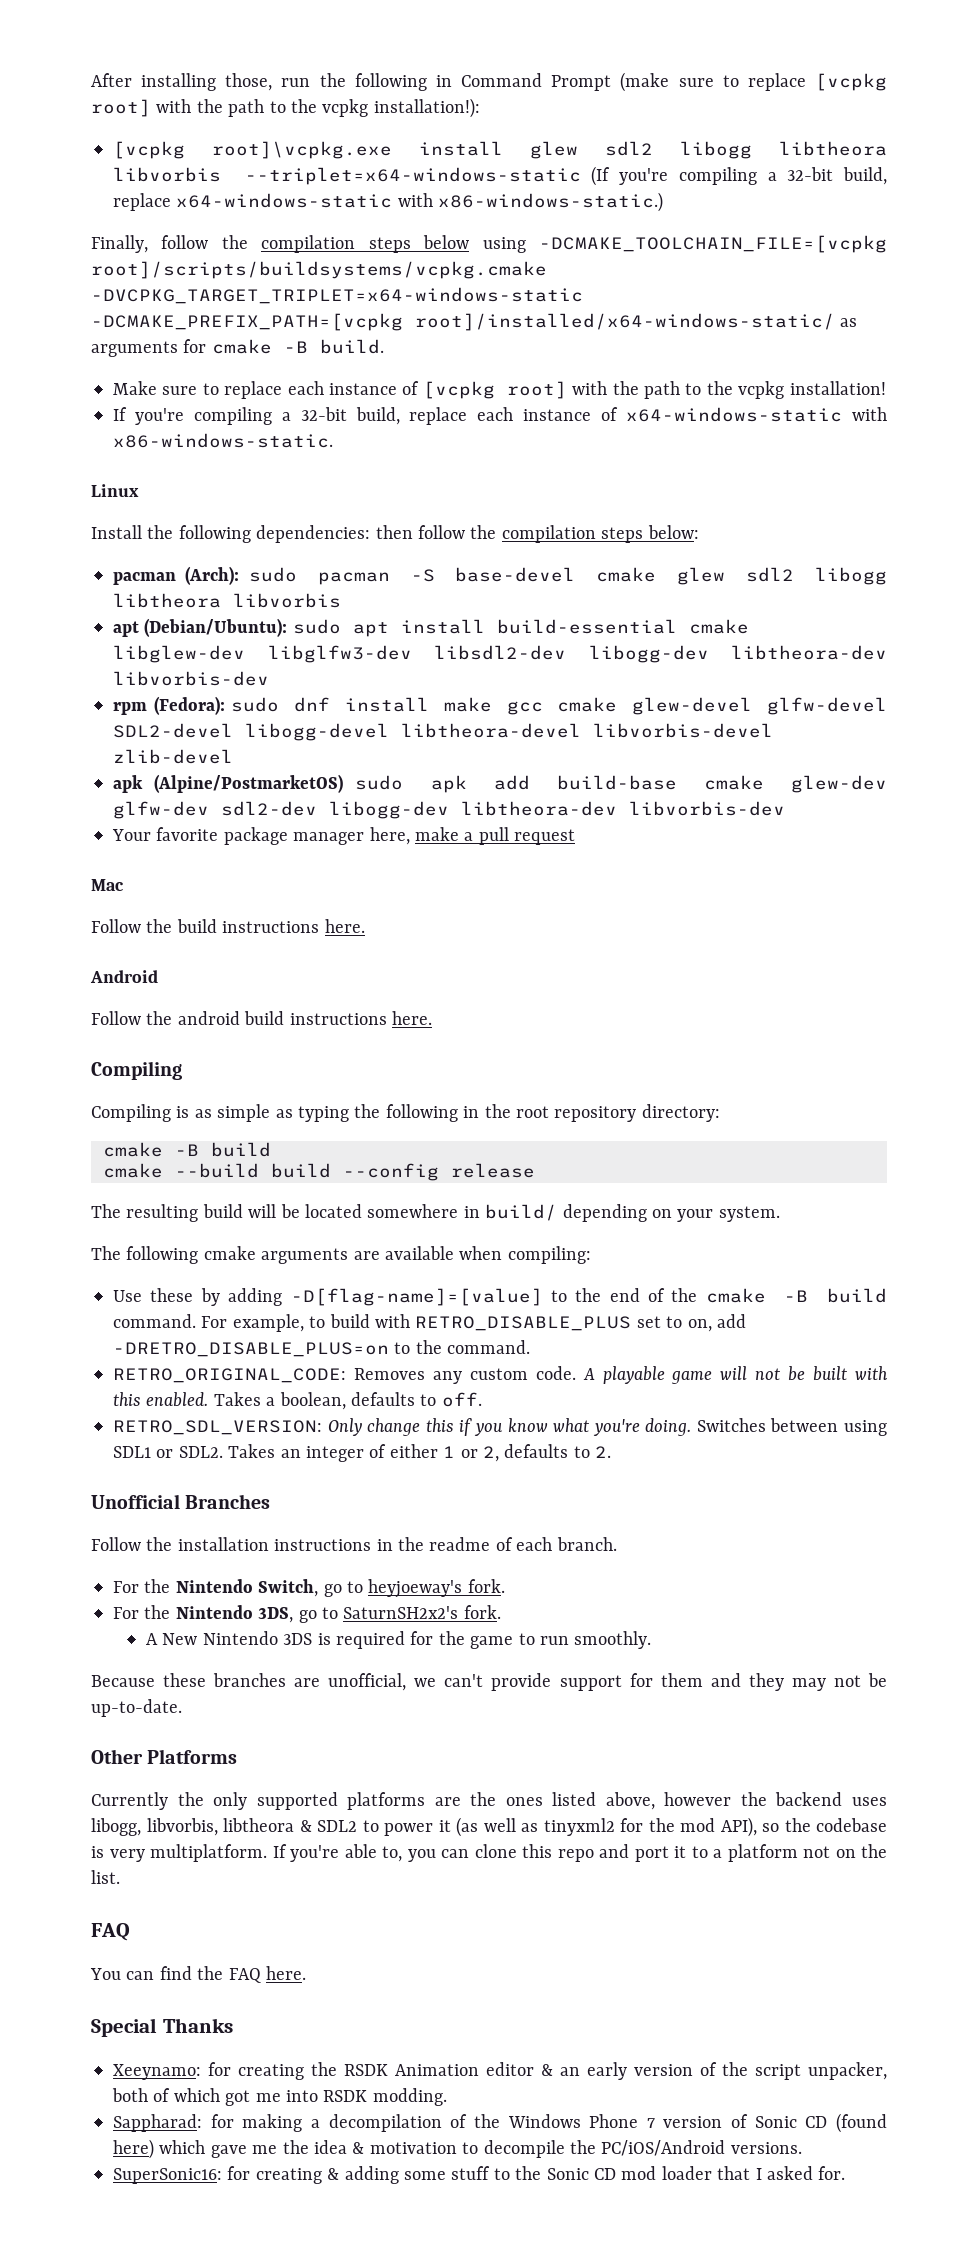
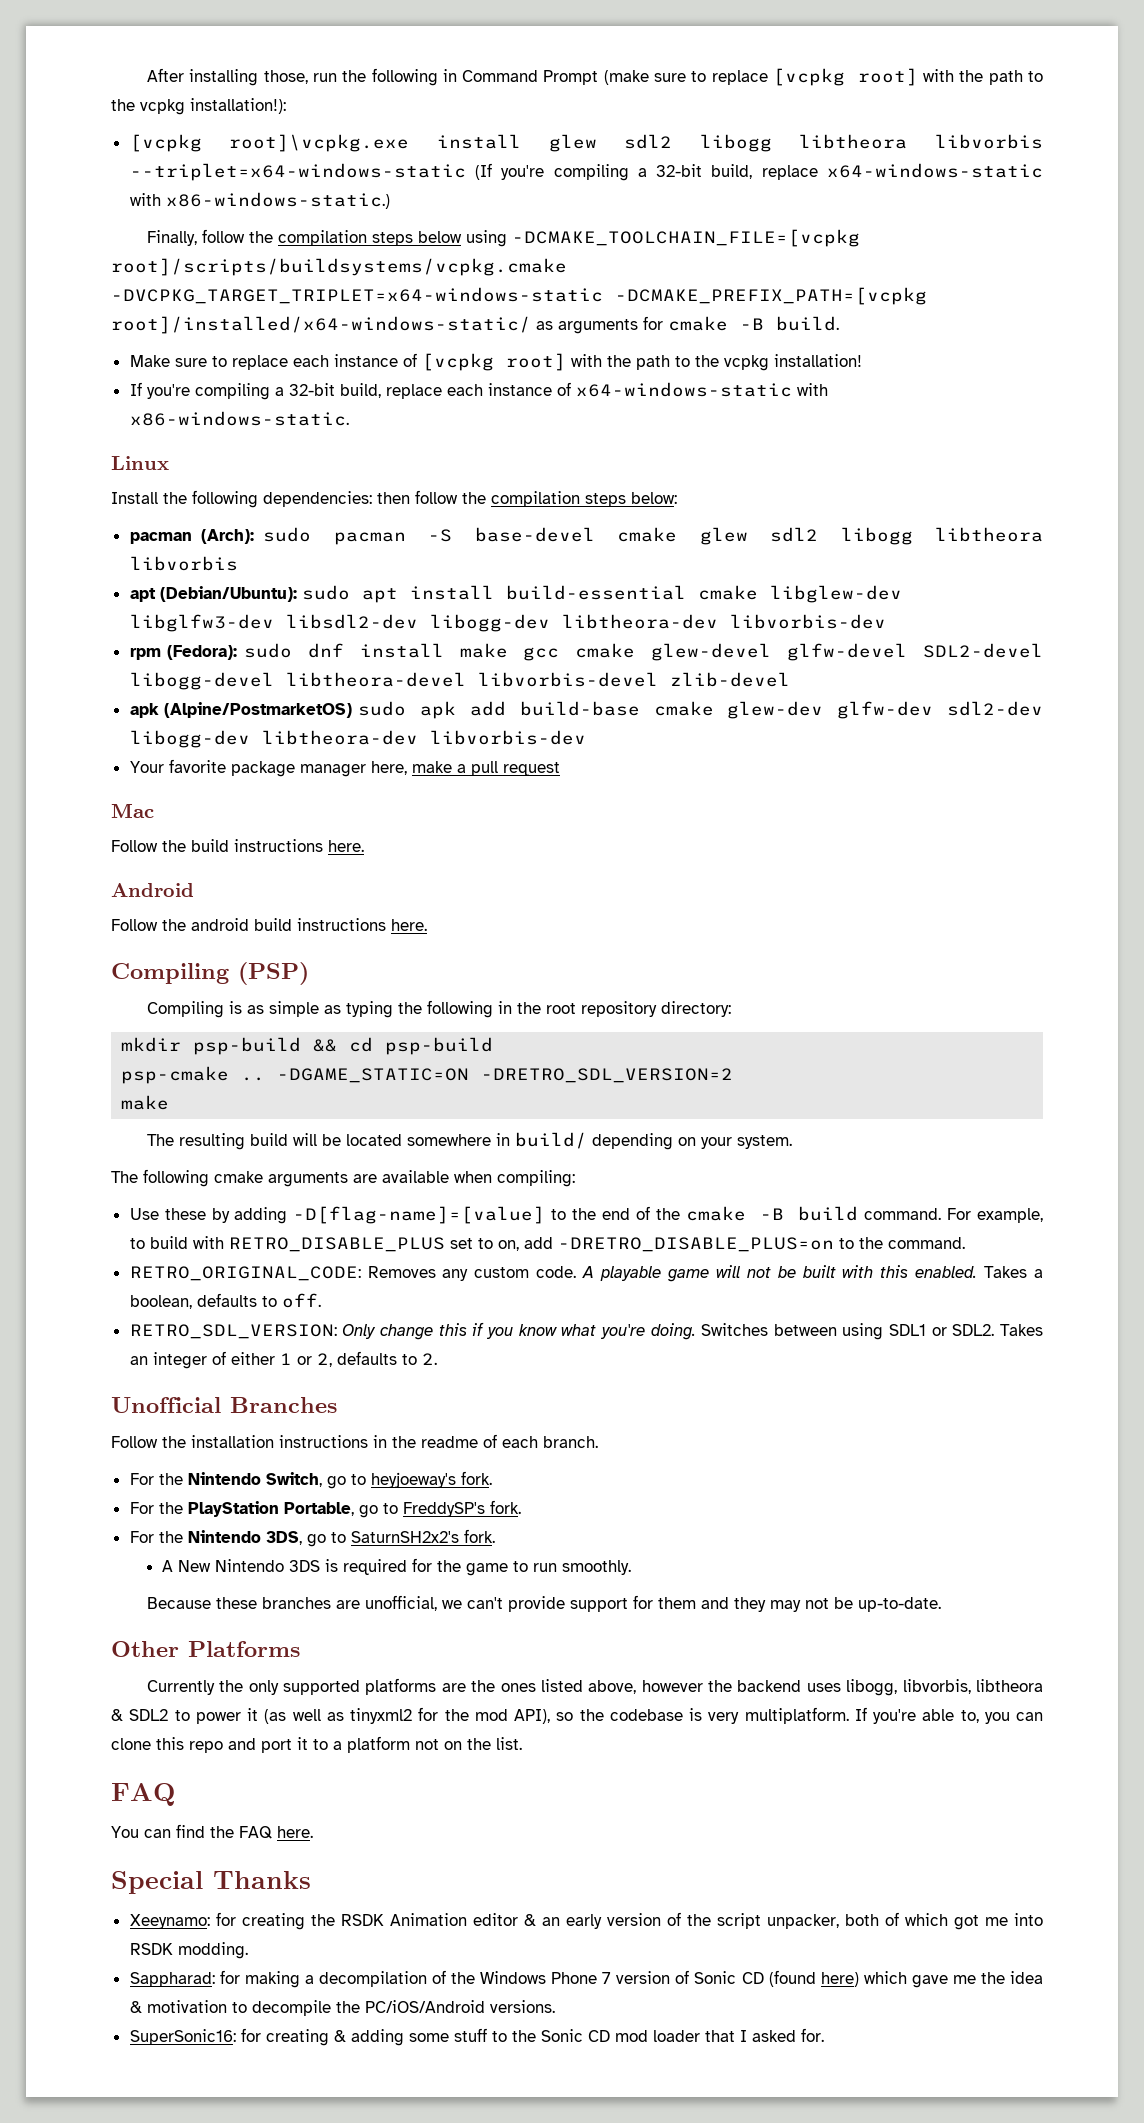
  Follow the android build instructions here.
- Compiling
+ Compiling (PSP)
  Compiling is as simple as typing the following in the root repository directory:
- cmake -B build
- cmake --build build --config release
+ mkdir psp-build && cd psp-build
+ psp-cmake .. -DGAME_STATIC=ON -DRETRO_SDL_VERSION=2
+ make
+ For the PlayStation Portable, go to FreddySP's fork.

